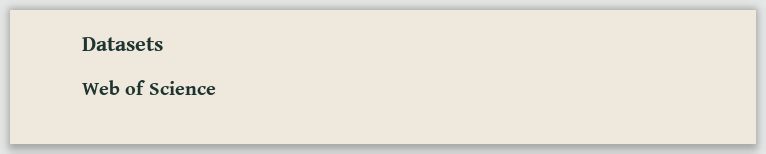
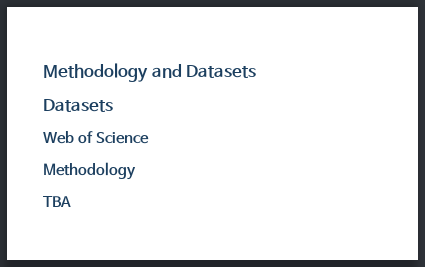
+ Methodology and Datasets
  Web of Science
+ Methodology
+ TBA

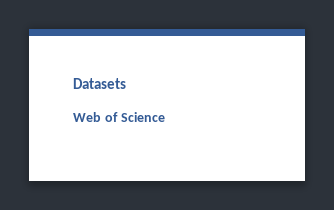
- Methodology and Datasets
  Web of Science
- Methodology
- TBA

